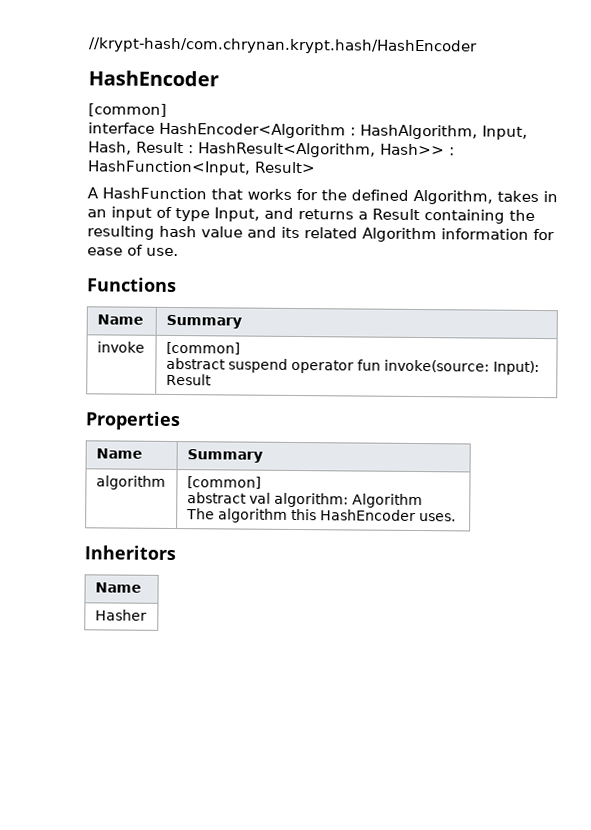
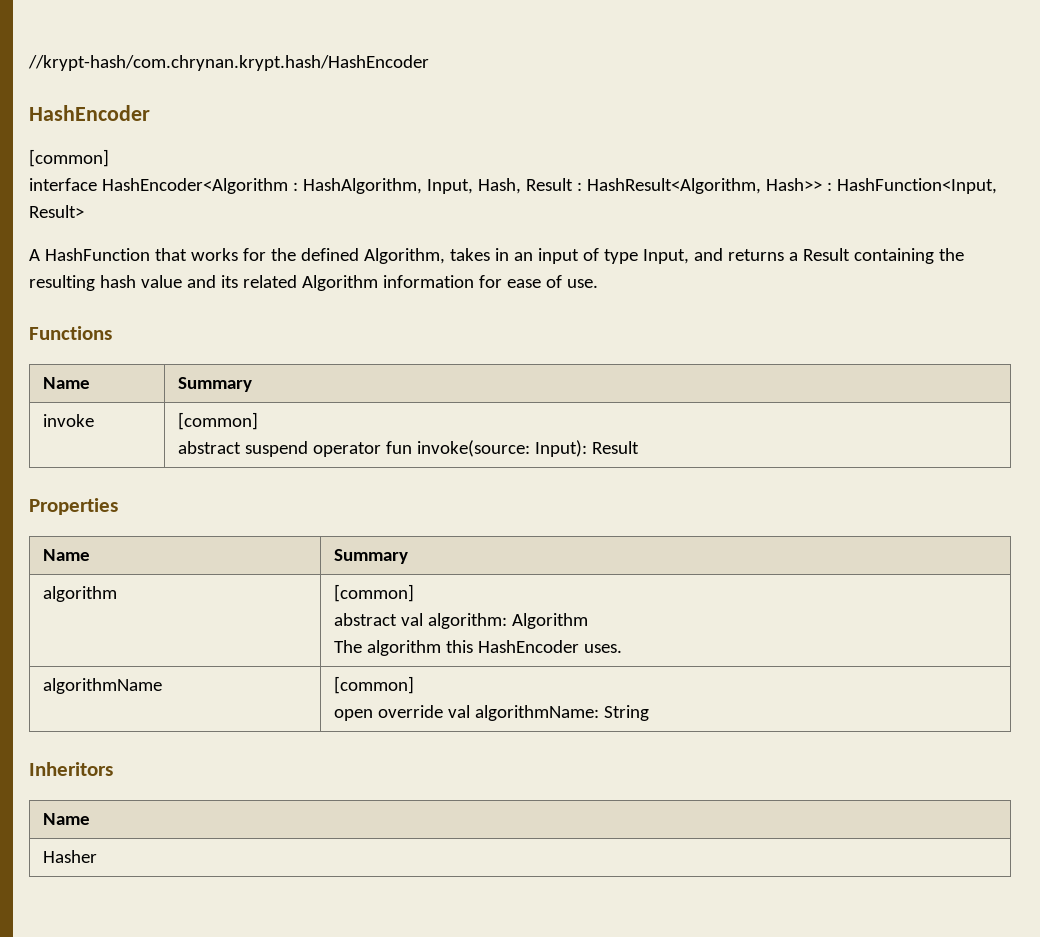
+ algorithmName | [common]
+ open override val algorithmName: String

